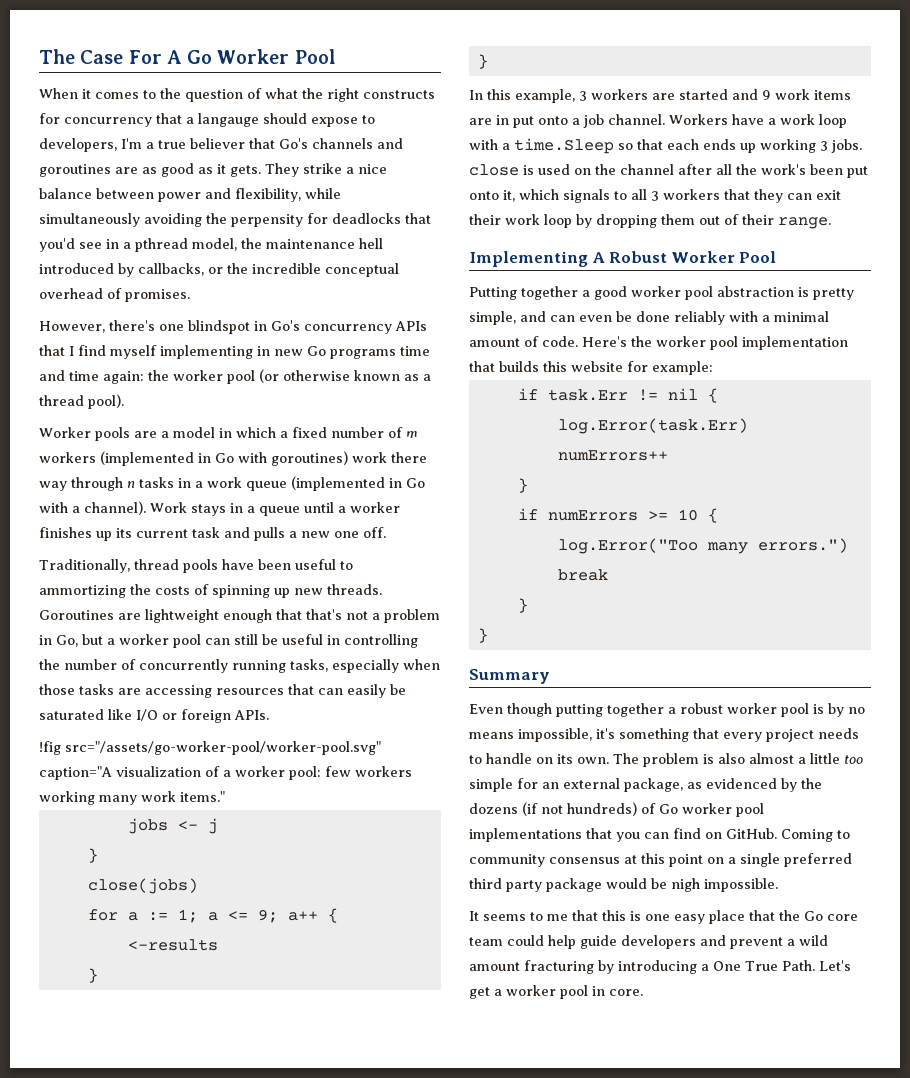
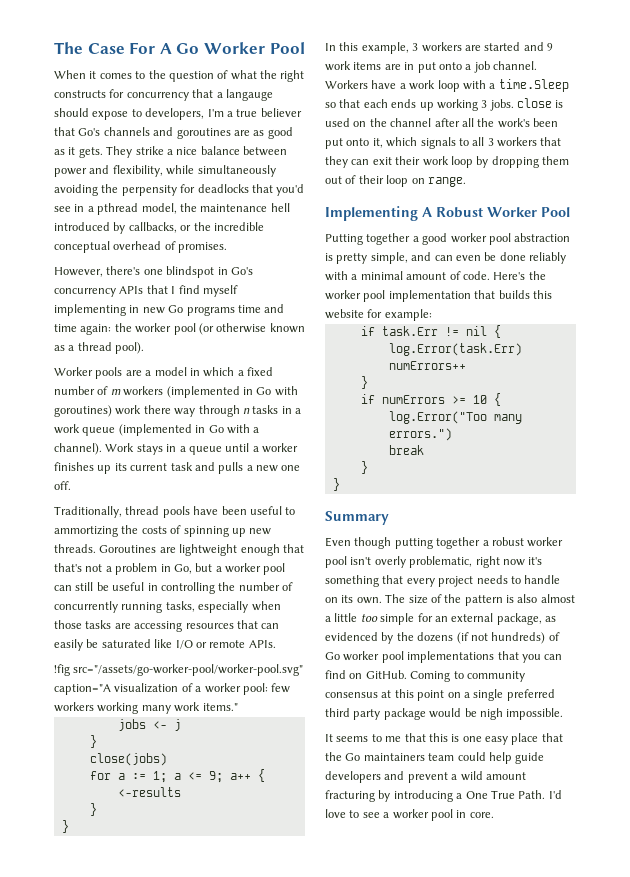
- Goroutines are lightweight enough that that's not a problem in Go, but a worker pool can still be useful in controlling the number of concurrently running tasks, especially when those tasks are accessing resources that can easily be saturated like I/O or foreign APIs.
+ Goroutines are lightweight enough that that's not a problem in Go, but a worker pool can still be useful in controlling the number of concurrently running tasks, especially when those tasks are accessing resources that can easily be saturated like I/O or remote APIs.
- Workers have a work loop with a time.Sleep so that each ends up working 3 jobs. close is used on the channel after all the work's been put onto it, which signals to all 3 workers that they can exit their work loop by dropping them out of their range.
+ Workers have a work loop with a time.Sleep so that each ends up working 3 jobs. close is used on the channel after all the work's been put onto it, which signals to all 3 workers that they can exit their work loop by dropping them out of their loop on range.
- Even though putting together a robust worker pool is by no means impossible, it's something that every project needs to handle on its own.
+ Even though putting together a robust worker pool isn't overly problematic, right now it's something that every project needs to handle on its own.
- The problem is also almost a little too simple for an external package, as evidenced by the dozens (if not hundreds) of Go worker pool implementations that you can find on GitHub.
+ The size of the pattern is also almost a little too simple for an external package, as evidenced by the dozens (if not hundreds) of Go worker pool implementations that you can find on GitHub.
- It seems to me that this is one easy place that the Go core team could help guide developers and prevent a wild amount fracturing by introducing a One True Path.
+ It seems to me that this is one easy place that the Go maintainers team could help guide developers and prevent a wild amount fracturing by introducing a One True Path.
- Let's get a worker pool in core.
+ I'd love to see a worker pool in core.

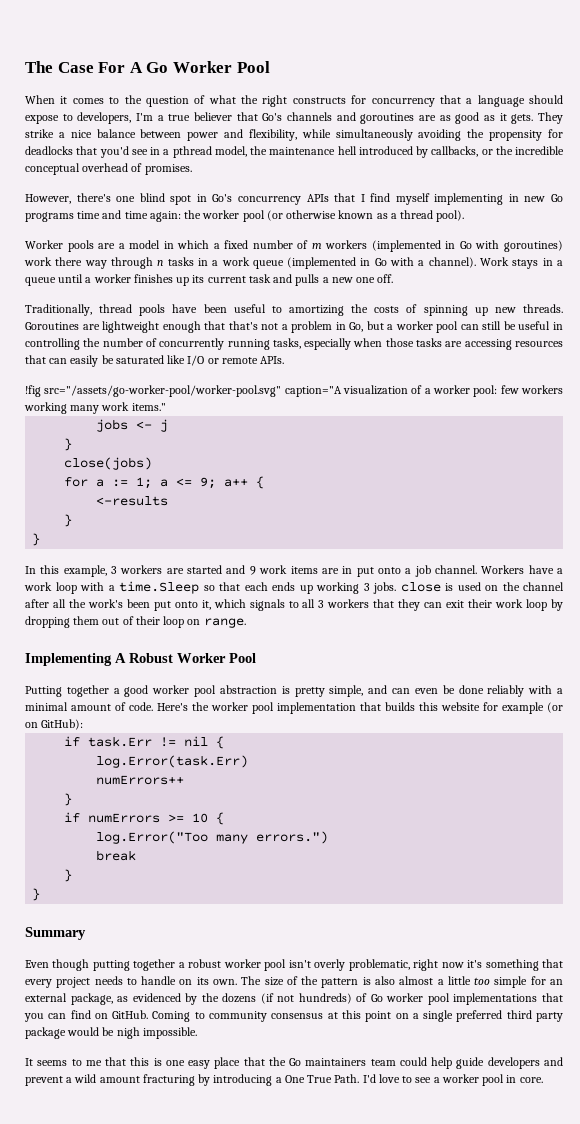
- When it comes to the question of what the right constructs for concurrency that a langauge should expose to developers, I'm a true believer that Go's channels and goroutines are as good as it gets.
+ When it comes to the question of what the right constructs for concurrency that a language should expose to developers, I'm a true believer that Go's channels and goroutines are as good as it gets.
- They strike a nice balance between power and flexibility, while simultaneously avoiding the perpensity for deadlocks that you'd see in a pthread model, the maintenance hell introduced by callbacks, or the incredible conceptual overhead of promises.
+ They strike a nice balance between power and flexibility, while simultaneously avoiding the propensity for deadlocks that you'd see in a pthread model, the maintenance hell introduced by callbacks, or the incredible conceptual overhead of promises.
- However, there's one blindspot in Go's concurrency APIs that I find myself implementing in new Go programs time and time again: the worker pool (or otherwise known as a thread pool).
+ However, there's one blind spot in Go's concurrency APIs that I find myself implementing in new Go programs time and time again: the worker pool (or otherwise known as a thread pool).
- Traditionally, thread pools have been useful to ammortizing the costs of spinning up new threads.
+ Traditionally, thread pools have been useful to amortizing the costs of spinning up new threads.
- Here's the worker pool implementation that builds this website for example:
+ Here's the worker pool implementation that builds this website for example (or on GitHub):

